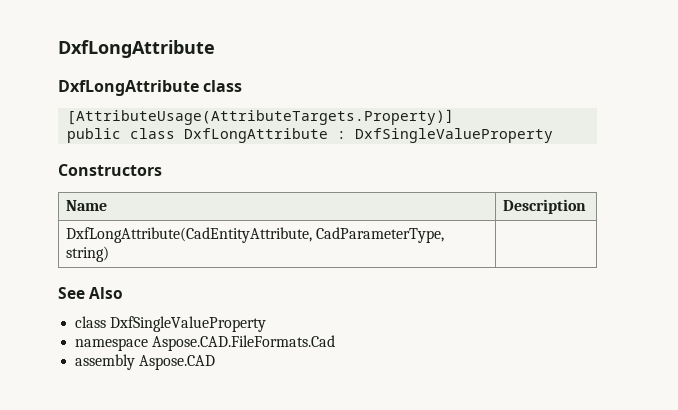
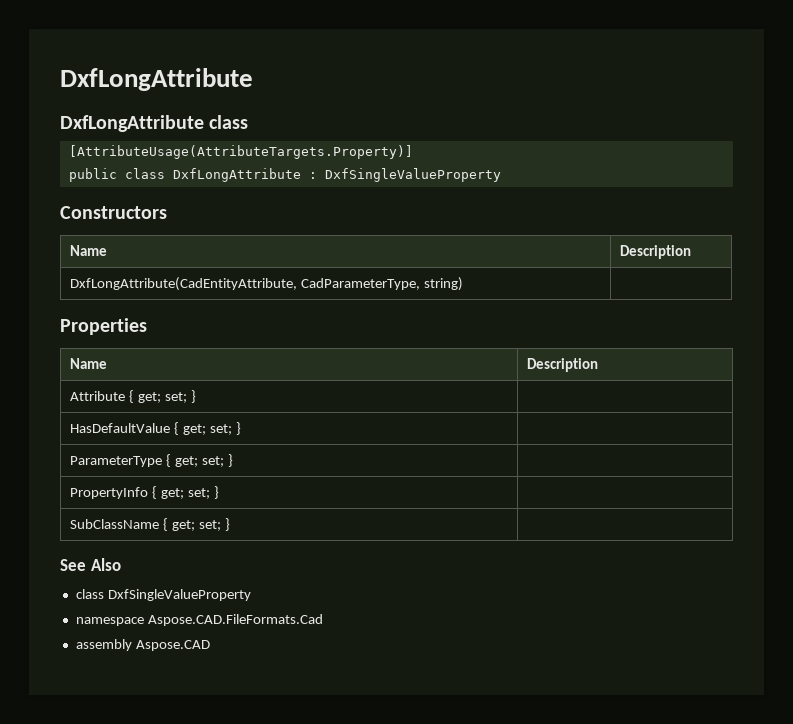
+ Properties
+ Name | Description
+ Attribute { get; set; } |
+ HasDefaultValue { get; set; } |
+ ParameterType { get; set; } |
+ PropertyInfo { get; set; } |
+ SubClassName { get; set; } |

